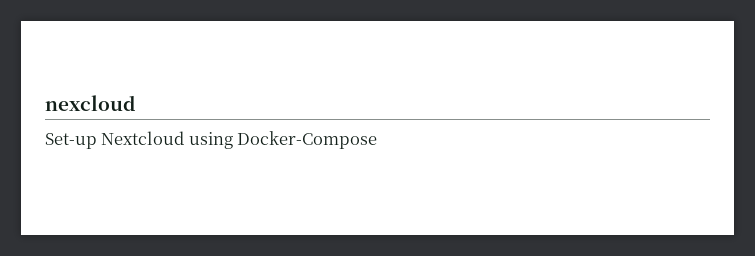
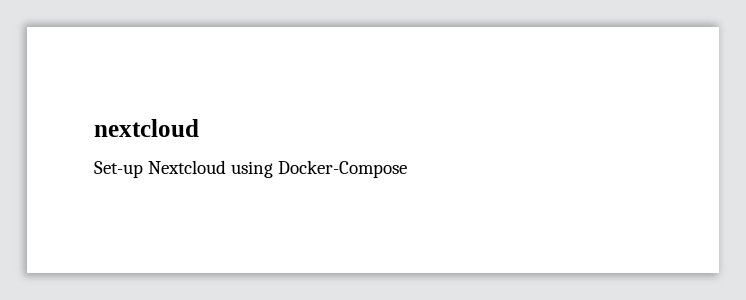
- nexcloud
+ nextcloud

